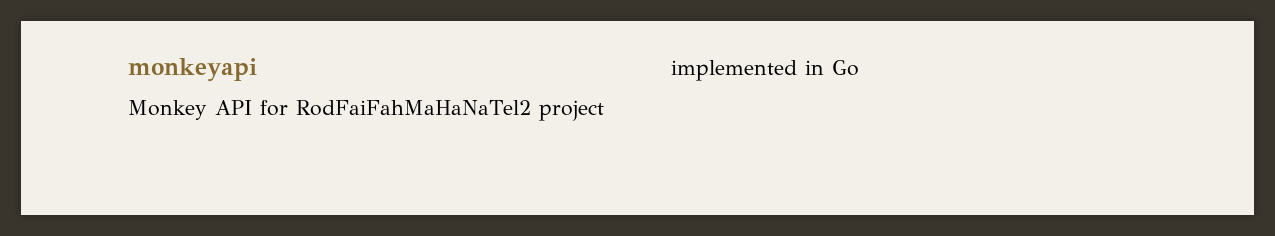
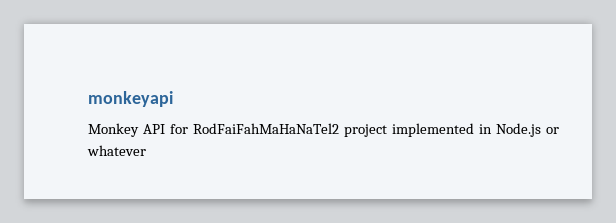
- Monkey API for RodFaiFahMaHaNaTel2 project implemented in Go
+ Monkey API for RodFaiFahMaHaNaTel2 project implemented in Node.js or whatever

